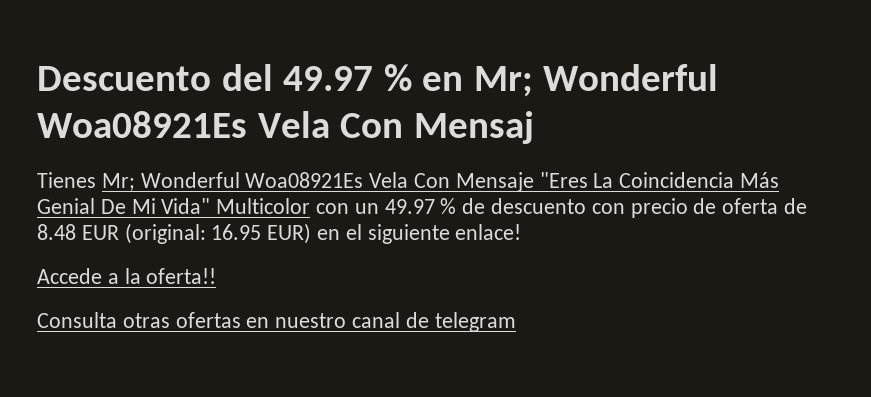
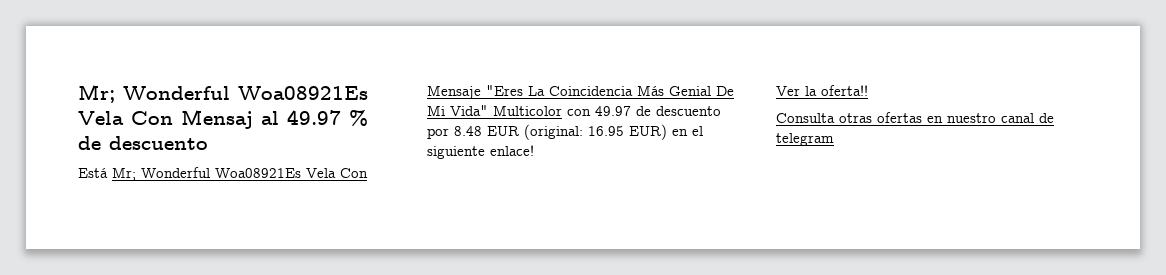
- Descuento del 49.97 % en Mr; Wonderful Woa08921Es Vela Con Mensaj
- Tienes Mr; Wonderful Woa08921Es Vela Con Mensaje "Eres La Coincidencia Más Genial De Mi Vida" Multicolor con un 49.97 % de descuento con precio de oferta de 8.48 EUR (original: 16.95 EUR) en el siguiente enlace!
+ Mr; Wonderful Woa08921Es Vela Con Mensaj al 49.97 % de descuento
+ Está Mr; Wonderful Woa08921Es Vela Con Mensaje "Eres La Coincidencia Más Genial De Mi Vida" Multicolor con 49.97 de descuento por 8.48 EUR (original: 16.95 EUR) en el siguiente enlace!
- Accede a la oferta!!
+ Ver la oferta!!

